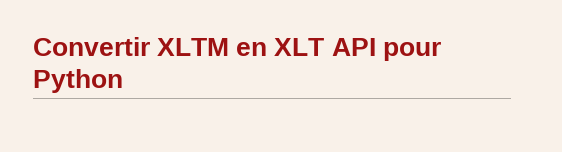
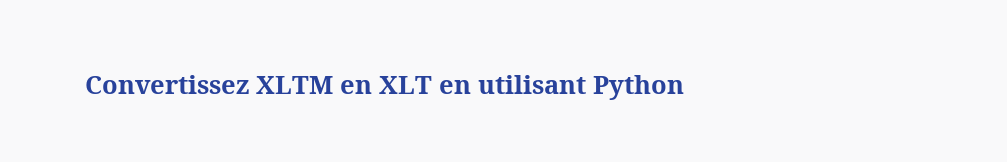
- Convertir XLTM en XLT API pour Python
+ Convertissez XLTM en XLT en utilisant Python

